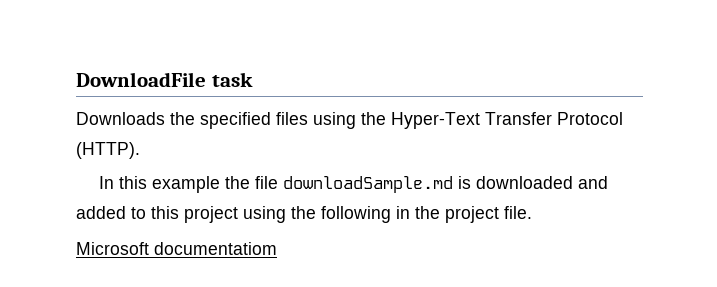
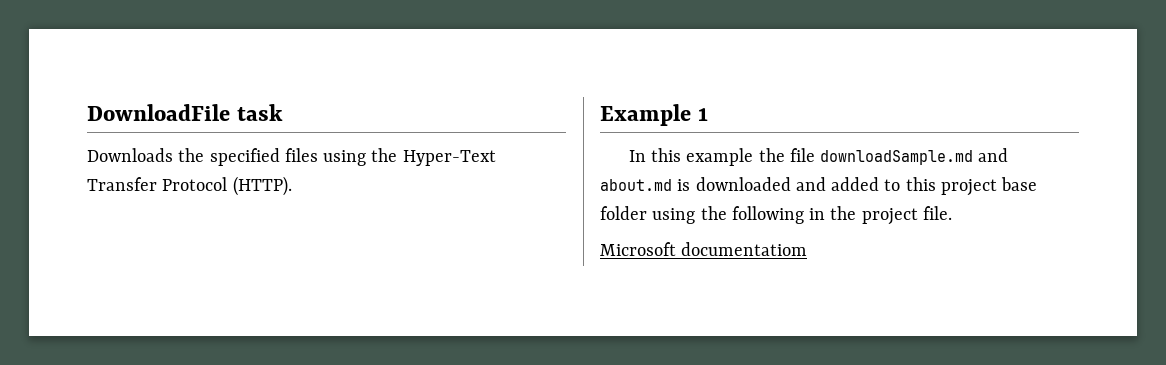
+ Example 1
- In this example the file downloadSample.md is downloaded and added to this project using the following in the project file.
+ In this example the file downloadSample.md and about.md is downloaded and added to this project base folder using the following in the project file.

